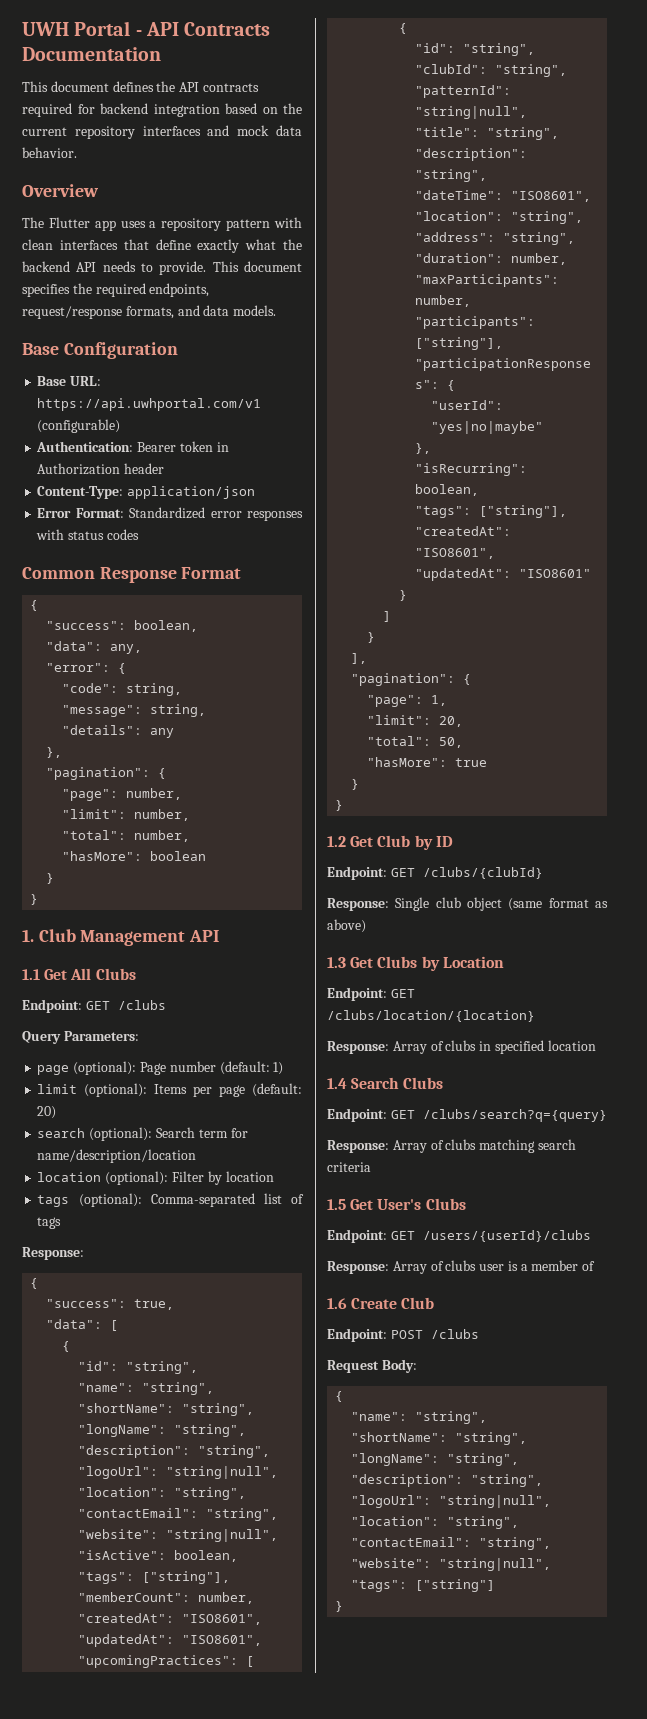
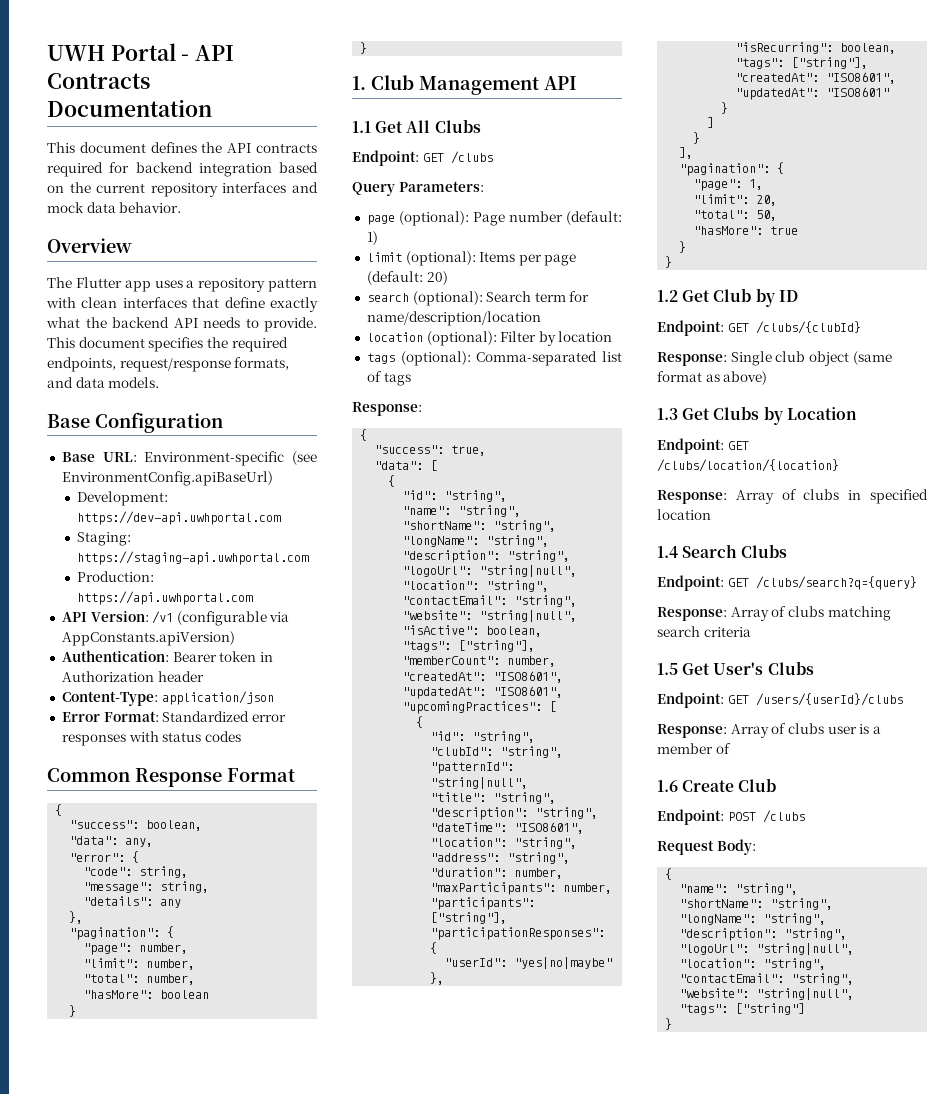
- Base URL: https://api.uwhportal.com/v1 (configurable)
+ Base URL: Environment-specific (see EnvironmentConfig.apiBaseUrl)
+ Development: https://dev-api.uwhportal.com
+ Staging: https://staging-api.uwhportal.com
+ Production: https://api.uwhportal.com
+ API Version: /v1 (configurable via AppConstants.apiVersion)

